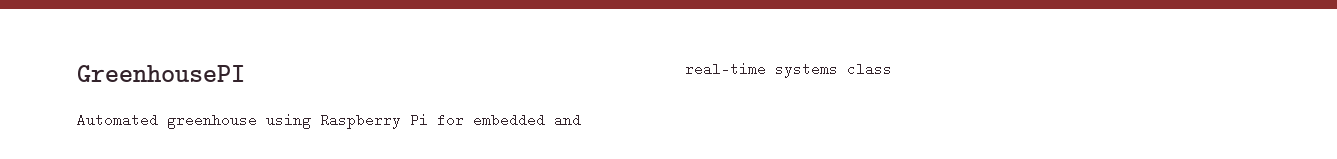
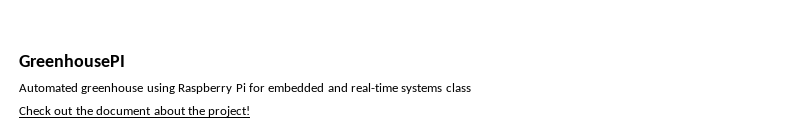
+ Check out the document about the project!

